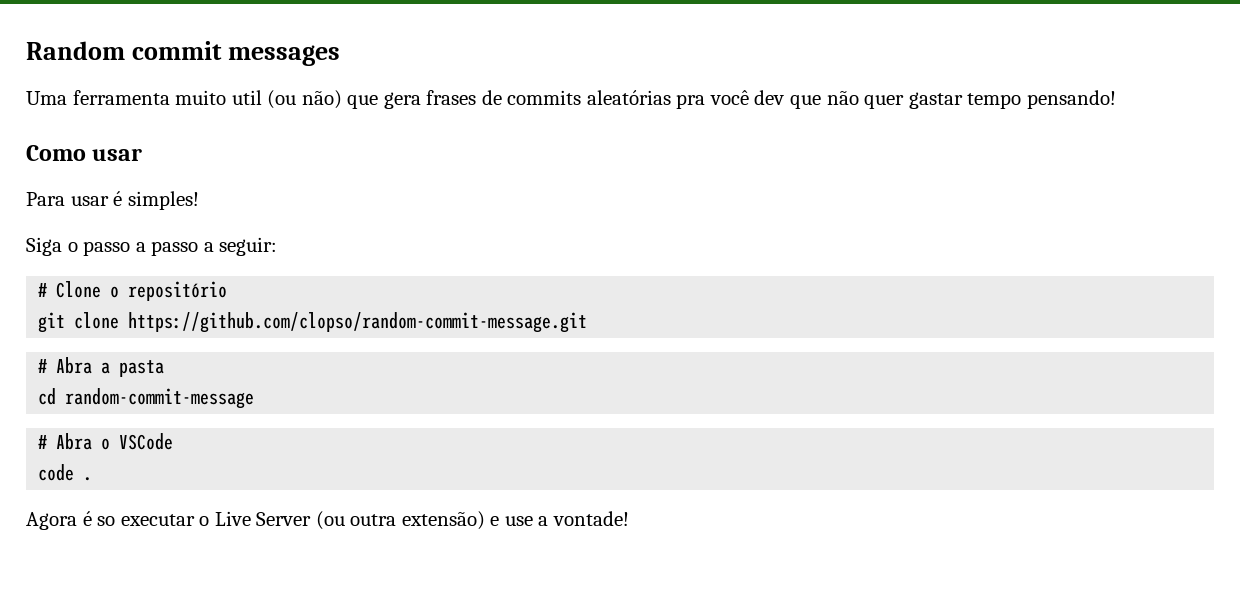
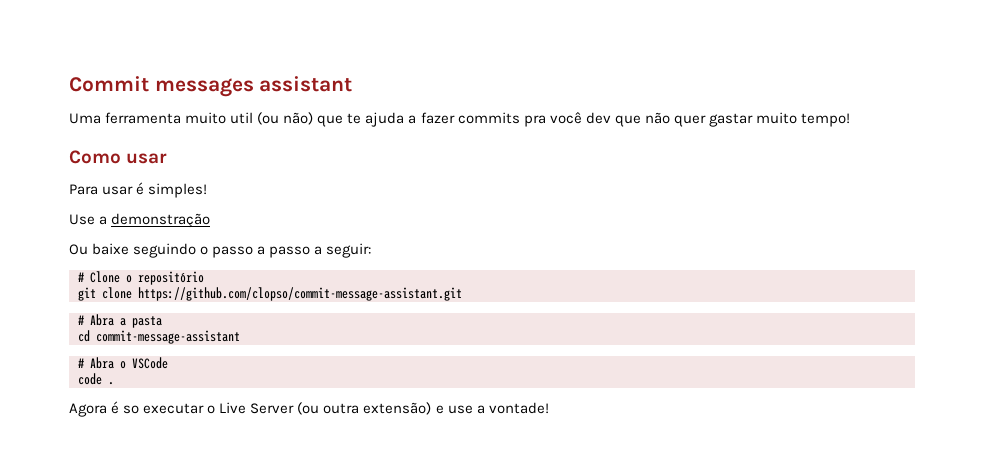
- Random commit messages
+ Commit messages assistant
- Uma ferramenta muito util (ou não) que gera frases de commits aleatórias pra você dev que não quer gastar tempo pensando!
+ Uma ferramenta muito util (ou não) que te ajuda a fazer commits pra você dev que não quer gastar muito tempo!
- Siga o passo a passo a seguir:
+ Use a demonstração
+ Ou baixe seguindo o passo a passo a seguir:
- git clone https://github.com/clopso/random-commit-message.git
+ git clone https://github.com/clopso/commit-message-assistant.git
- cd random-commit-message
+ cd commit-message-assistant

